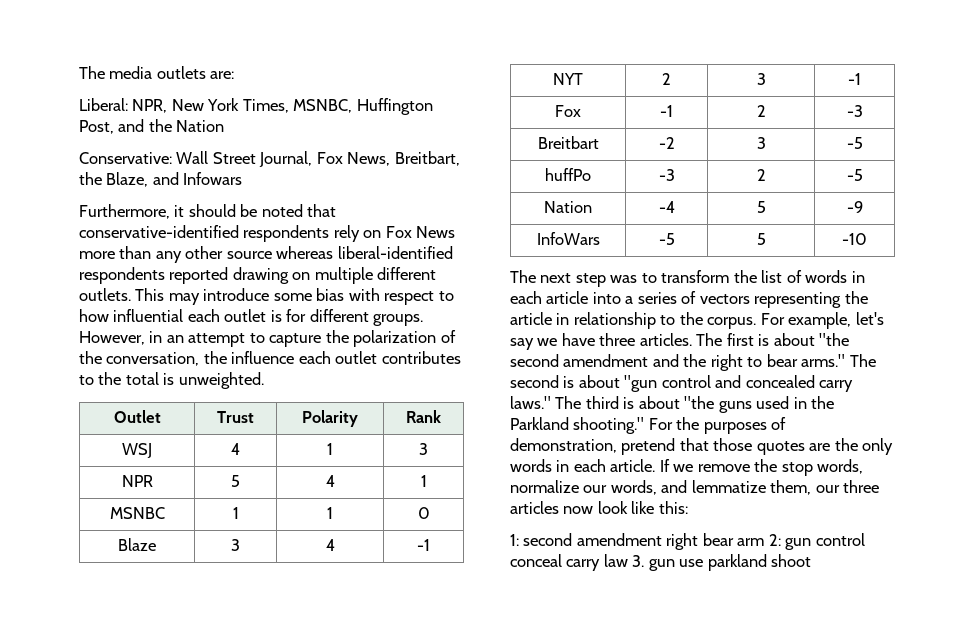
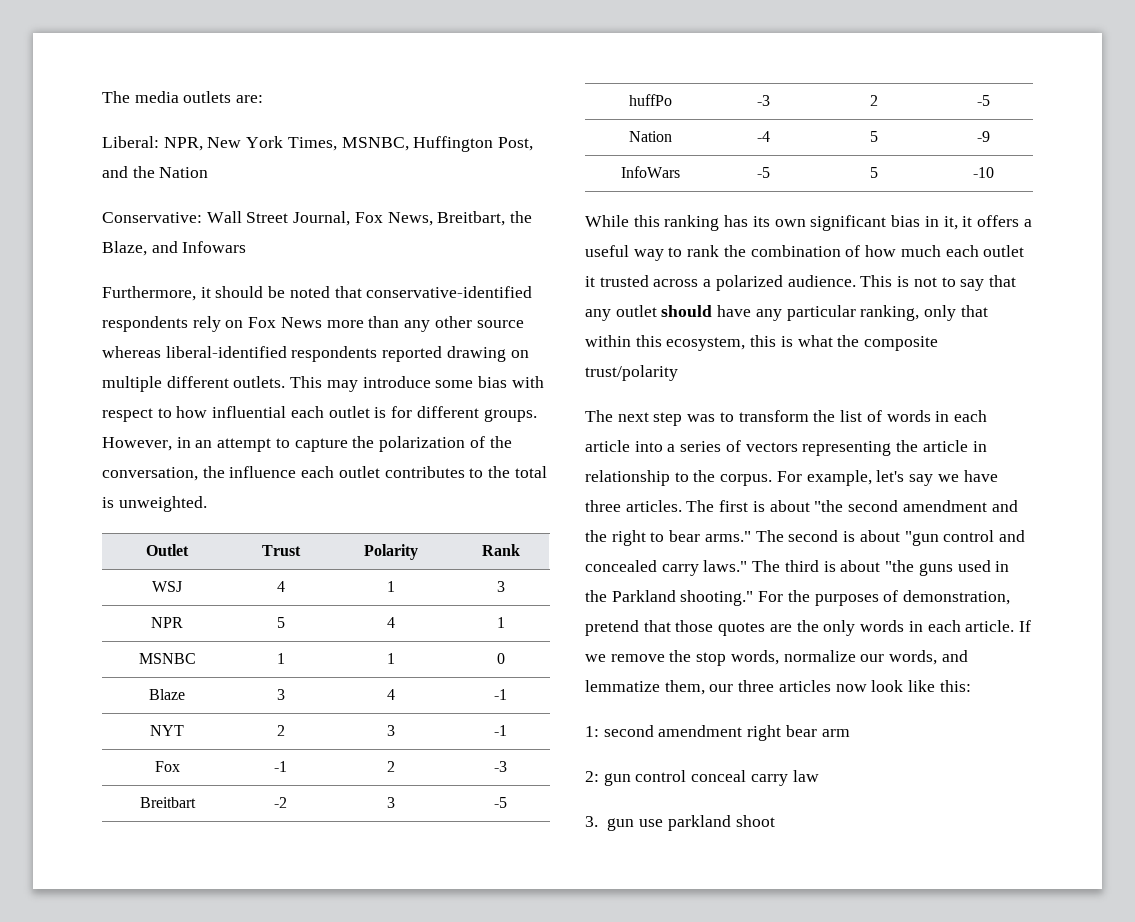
+ While this ranking has its own significant bias in it, it offers a useful way to rank the combination of how much each outlet it trusted across a polarized audience. This is not to say that any outlet should have any particular ranking, only that within this ecosystem, this is what the composite trust/polarity
- 1: second amendment right bear arm 2: gun control conceal carry law 3. gun use parkland shoot
+ 1: second amendment right bear arm
+ 2: gun control conceal carry law
+ 3. gun use parkland shoot

